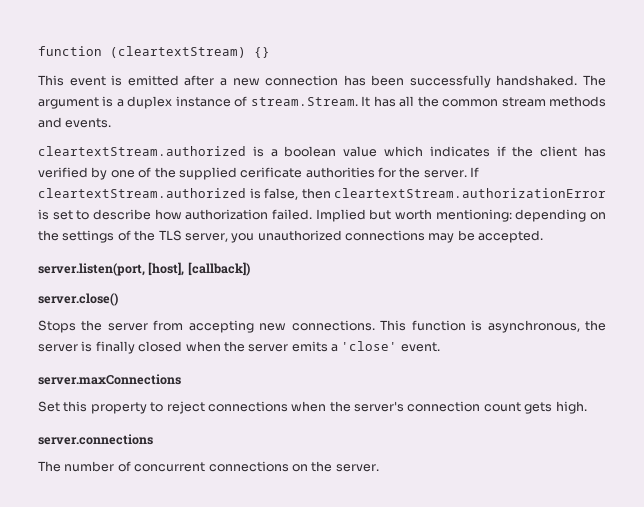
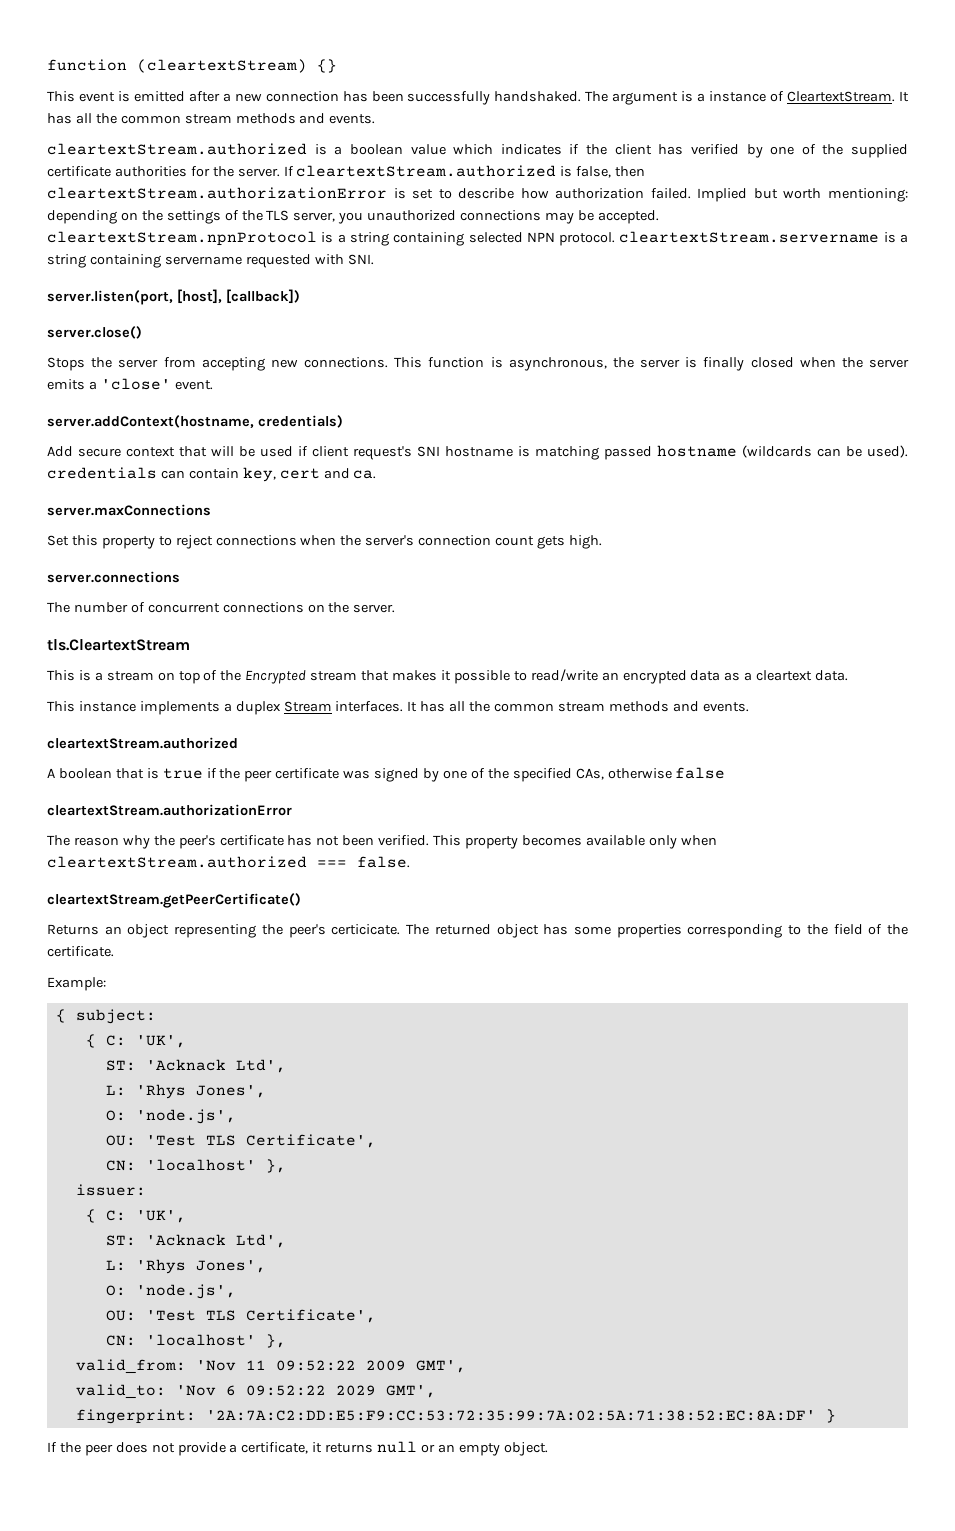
- The argument is a duplex instance of stream.Stream. It has all the common stream methods and events.
+ The argument is a instance of CleartextStream. It has all the common stream methods and events.
- cleartextStream.authorized is a boolean value which indicates if the client has verified by one of the supplied cerificate authorities for the server.
+ cleartextStream.authorized is a boolean value which indicates if the client has verified by one of the supplied certificate authorities for the server.
- Implied but worth mentioning: depending on the settings of the TLS server, you unauthorized connections may be accepted.
+ Implied but worth mentioning: depending on the settings of the TLS server, you unauthorized connections may be accepted. cleartextStream.npnProtocol is a string containing selected NPN protocol. cleartextStream.servername is a string containing servername requested with SNI.
+ server.addContext(hostname, credentials)
+ Add secure context that will be used if client request's SNI hostname is matching passed hostname (wildcards can be used). credentials can contain key, cert and ca.
+ tls.CleartextStream
+ This is a stream on top of the Encrypted stream that makes it possible to read/write an encrypted data as a cleartext data.
+ This instance implements a duplex Stream interfaces. It has all the common stream methods and events.
+ cleartextStream.authorized
+ A boolean that is true if the peer certificate was signed by one of the specified CAs, otherwise false
+ cleartextStream.authorizationError
+ The reason why the peer's certificate has not been verified. This property becomes available only when cleartextStream.authorized === false.
+ cleartextStream.getPeerCertificate()
+ Returns an object representing the peer's certicicate. The returned object has some properties corresponding to the field of the certificate.
+ Example:
+ { subject:
+ { C: 'UK',
+ ST: 'Acknack Ltd',
+ L: 'Rhys Jones',
+ O: 'node.js',
+ OU: 'Test TLS Certificate',
+ CN: 'localhost' },
+ issuer:
+ { C: 'UK',
+ ST: 'Acknack Ltd',
+ L: 'Rhys Jones',
+ O: 'node.js',
+ OU: 'Test TLS Certificate',
+ CN: 'localhost' },
+ valid_from: 'Nov 11 09:52:22 2009 GMT',
+ valid_to: 'Nov 6 09:52:22 2029 GMT',
+ fingerprint: '2A:7A:C2:DD:E5:F9:CC:53:72:35:99:7A:02:5A:71:38:52:EC:8A:DF' }
+ If the peer does not provide a certificate, it returns null or an empty object.

